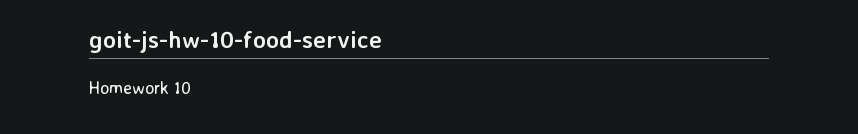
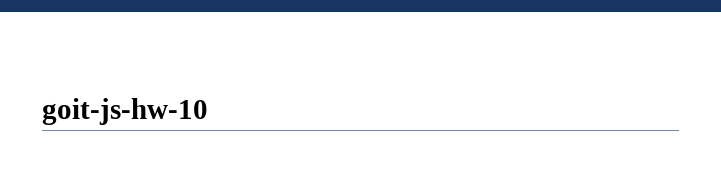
- goit-js-hw-10-food-service
- Homework 10
+ goit-js-hw-10

